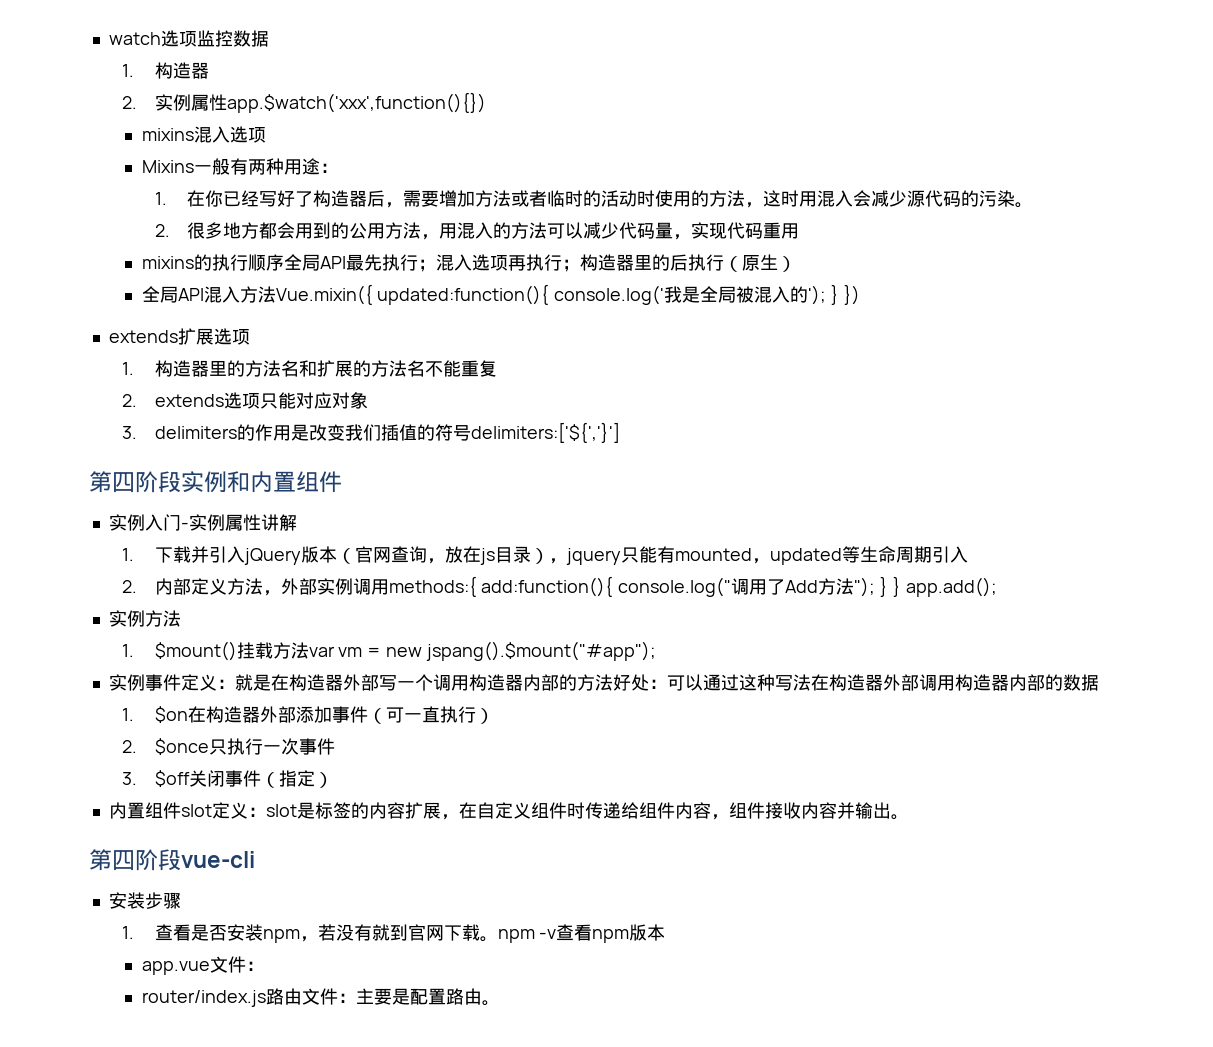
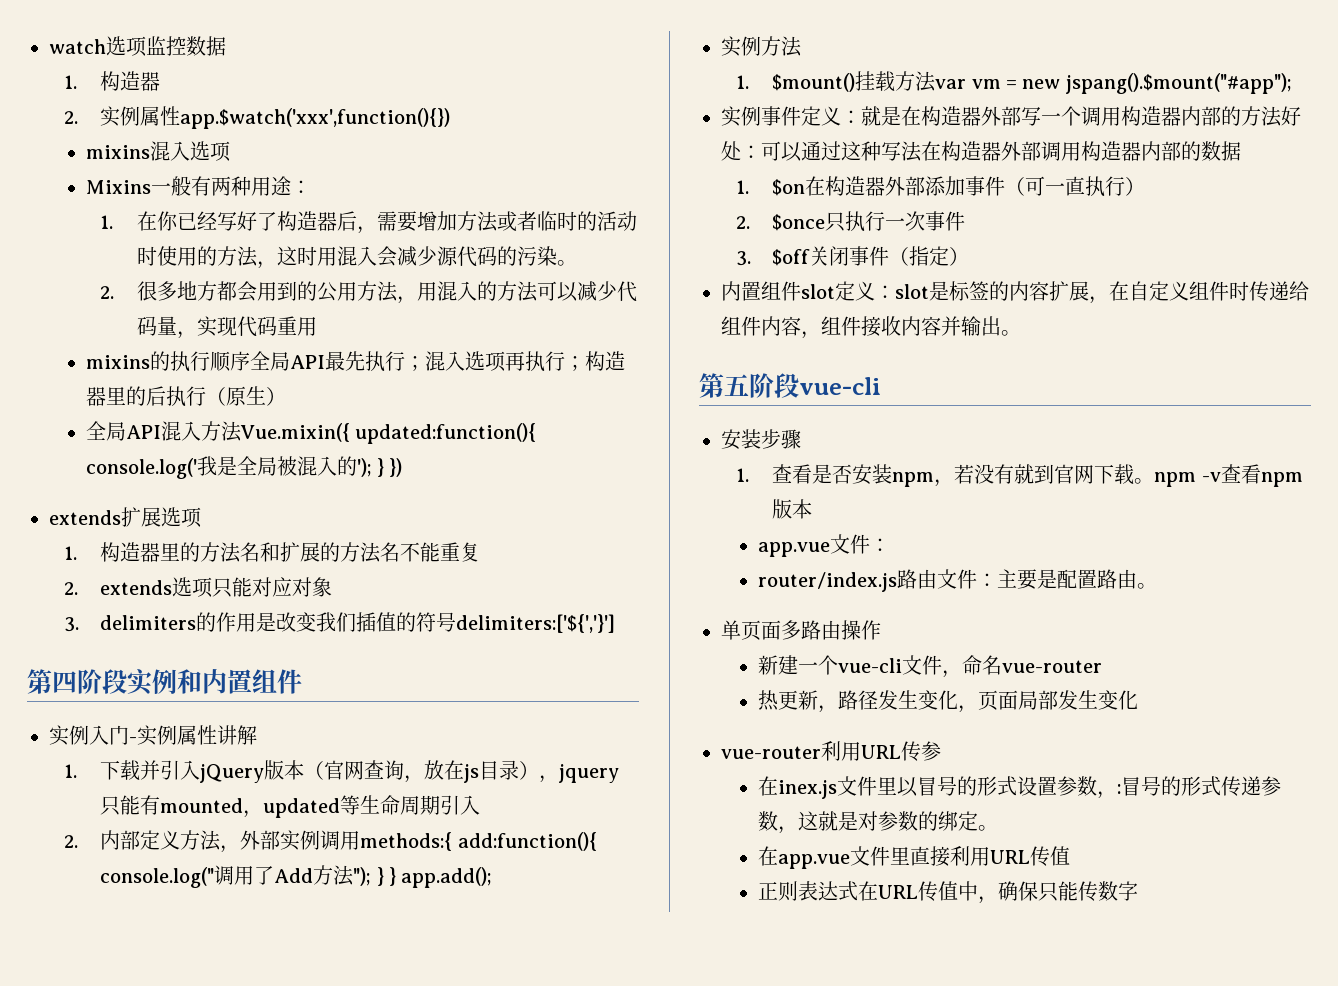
- 第四阶段vue-cli
+ 第五阶段vue-cli
+ 单页面多路由操作
+ 新建一个vue-cli文件，命名vue-router
+ 热更新，路径发生变化，页面局部发生变化
+ vue-router利用URL传参
+ 在inex.js文件里以冒号的形式设置参数，:冒号的形式传递参数，这就是对参数的绑定。
+ 在app.vue文件里直接利用URL传值
+ 正则表达式在URL传值中，确保只能传数字

